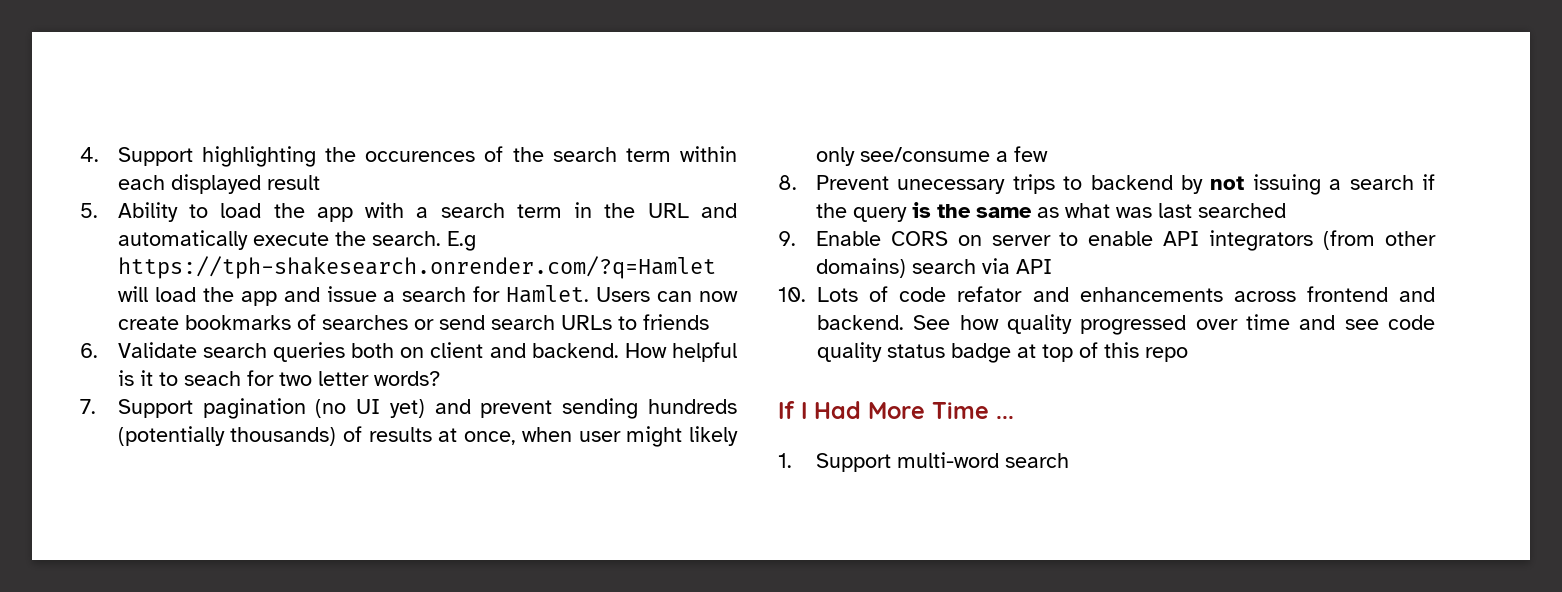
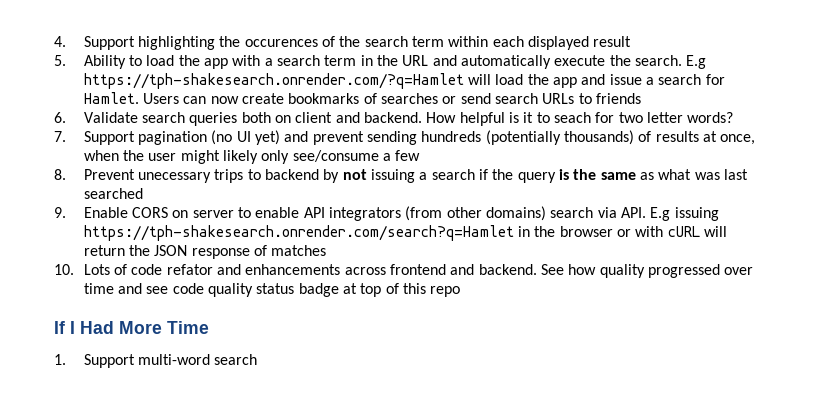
- 7. Support pagination (no UI yet) and prevent sending hundreds (potentially thousands) of results at once, when user might likely only see/consume a few
+ 7. Support pagination (no UI yet) and prevent sending hundreds (potentially thousands) of results at once, when the user might likely only see/consume a few
- 9. Enable CORS on server to enable API integrators (from other domains) search via API
+ 9. Enable CORS on server to enable API integrators (from other domains) search via API. E.g issuing https://tph-shakesearch.onrender.com/search?q=Hamlet in the browser or with cURL will return the JSON response of matches
- If I Had More Time ...
+ If I Had More Time

